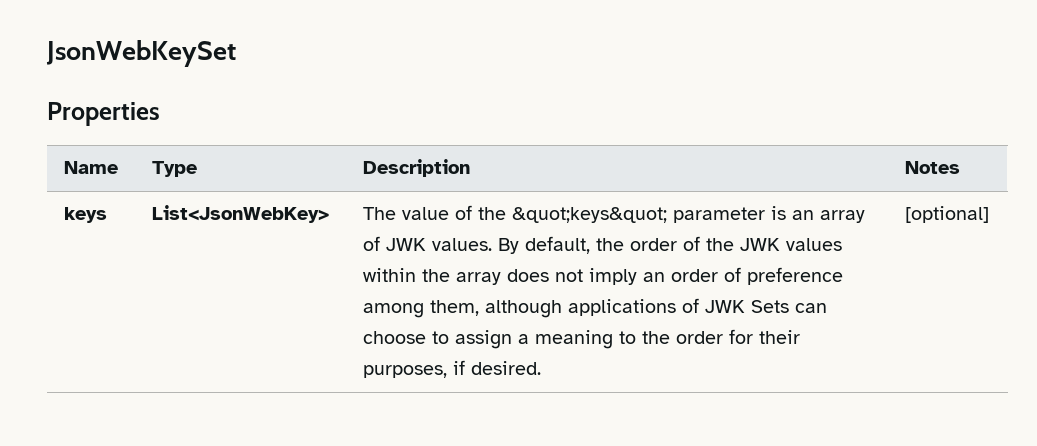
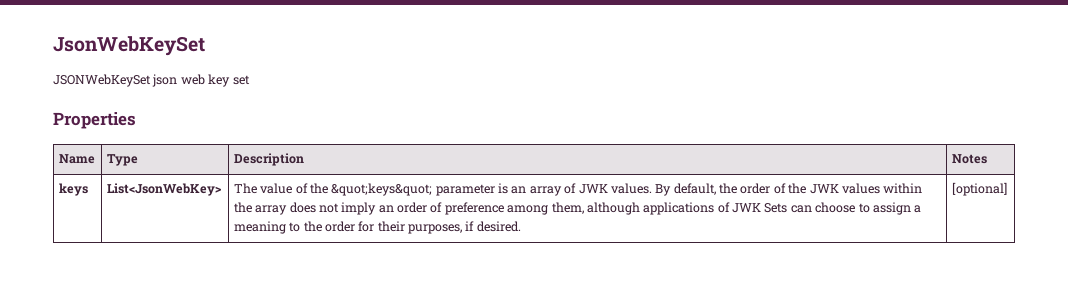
+ JSONWebKeySet json web key set

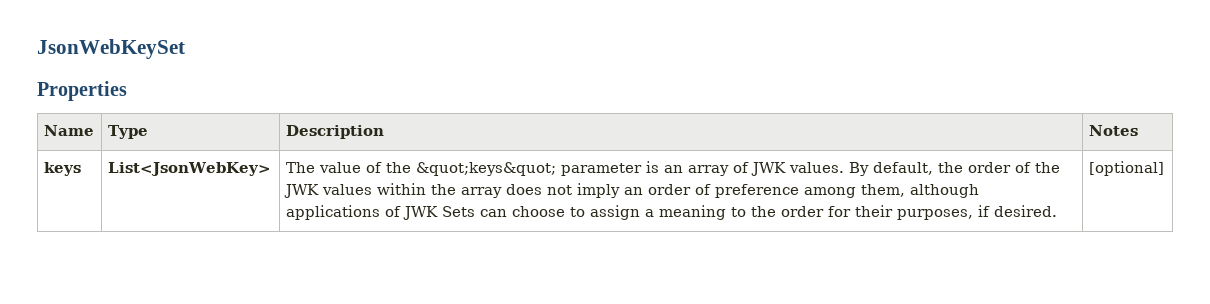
- JSONWebKeySet json web key set

